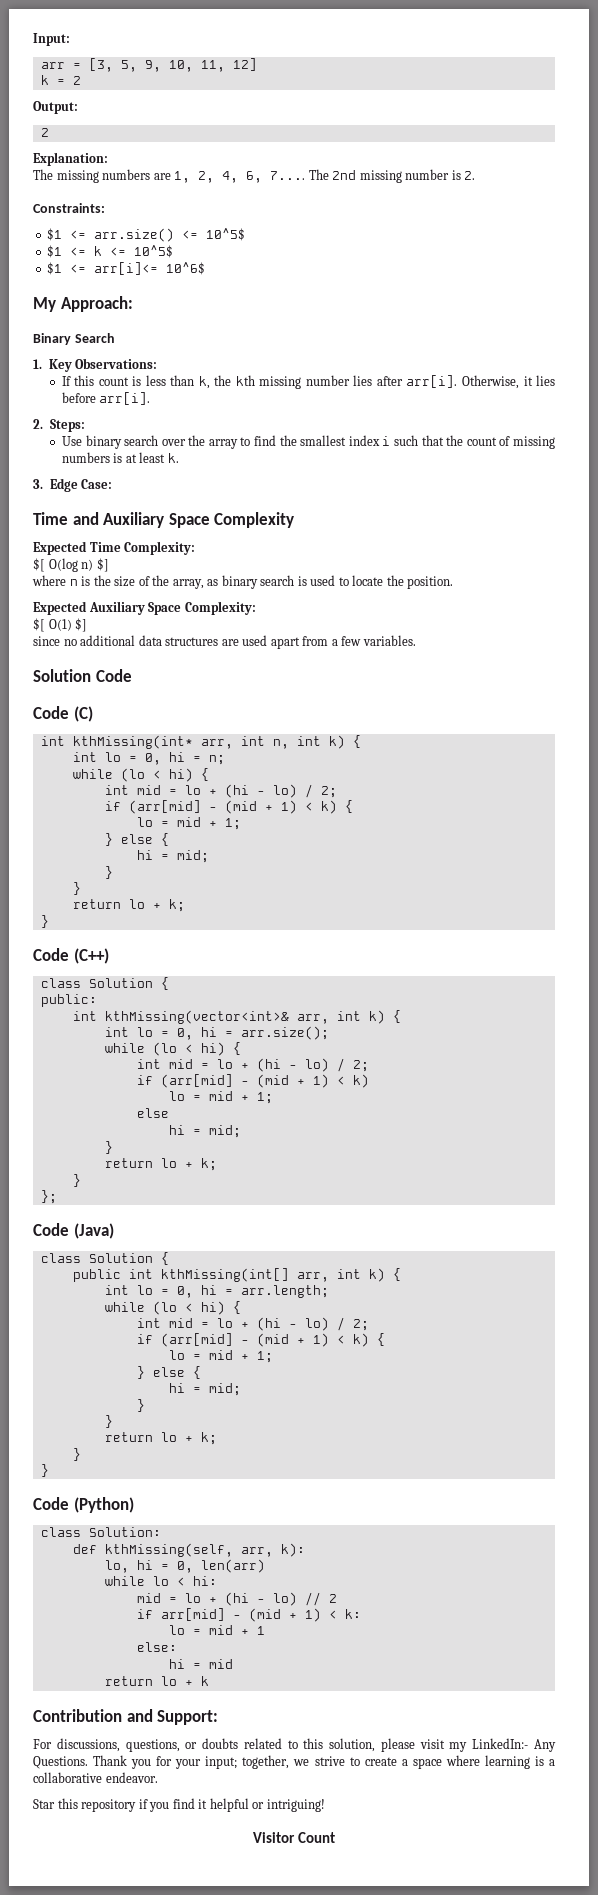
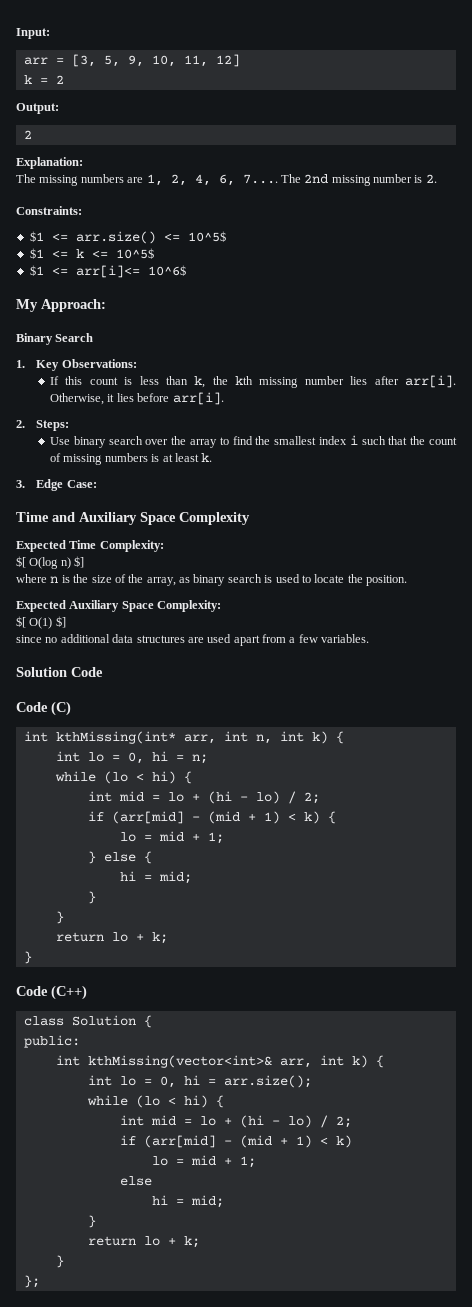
- Code (Java)
- class Solution {
- public int kthMissing(int[] arr, int k) {
- int lo = 0, hi = arr.length;
- while (lo < hi) {
- int mid = lo + (hi - lo) / 2;
- if (arr[mid] - (mid + 1) < k) {
- lo = mid + 1;
- } else {
- hi = mid;
- }
- }
- return lo + k;
- }
- }
- Code (Python)
- class Solution:
- def kthMissing(self, arr, k):
- lo, hi = 0, len(arr)
- while lo < hi:
- mid = lo + (hi - lo) // 2
- if arr[mid] - (mid + 1) < k:
- lo = mid + 1
- else:
- hi = mid
- return lo + k
- Contribution and Support:
- For discussions, questions, or doubts related to this solution, please visit my LinkedIn:- Any Questions. Thank you for your input; together, we strive to create a space where learning is a collaborative endeavor.
- Star this repository if you find it helpful or intriguing!
- Visitor Count

